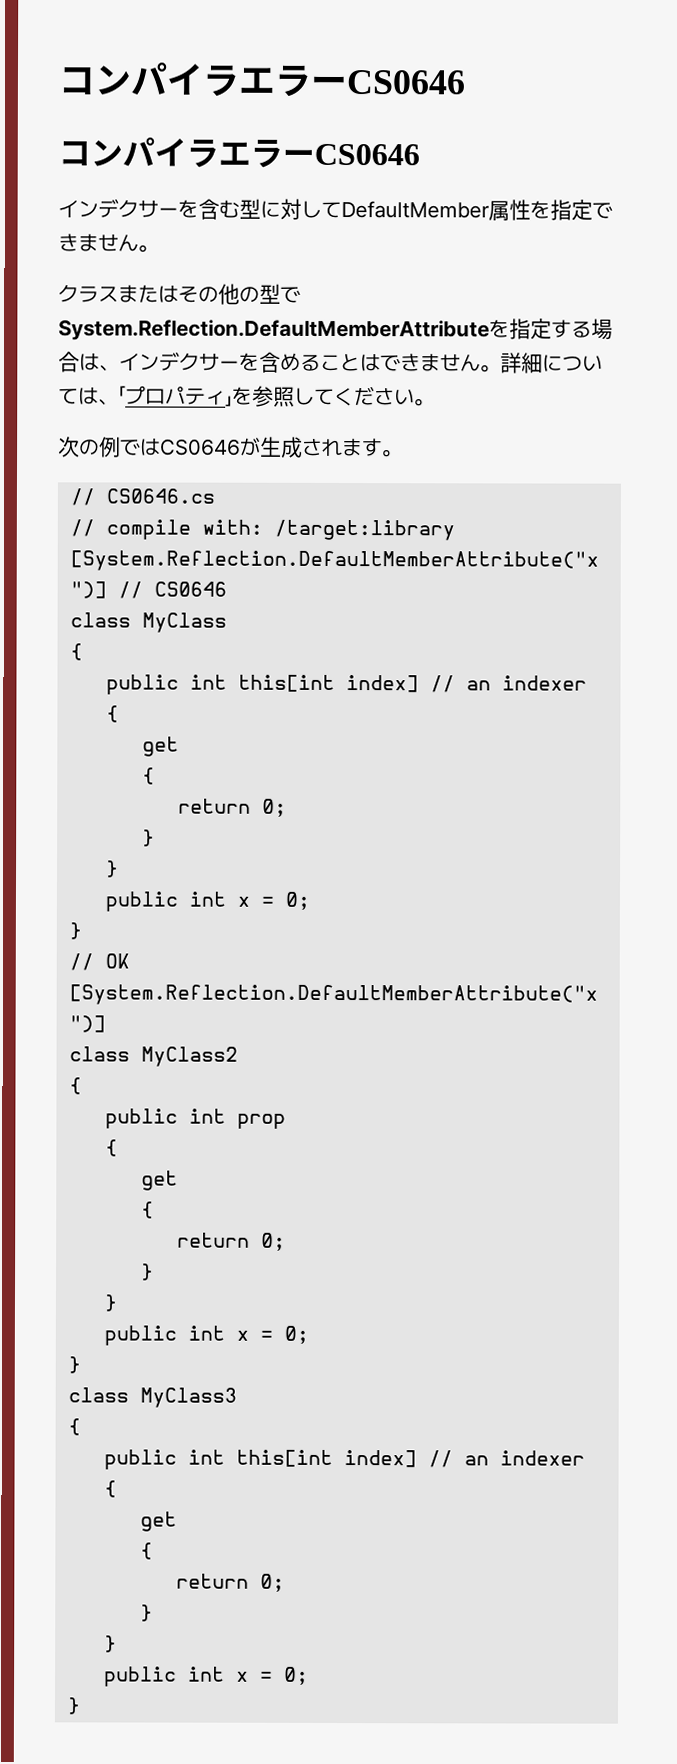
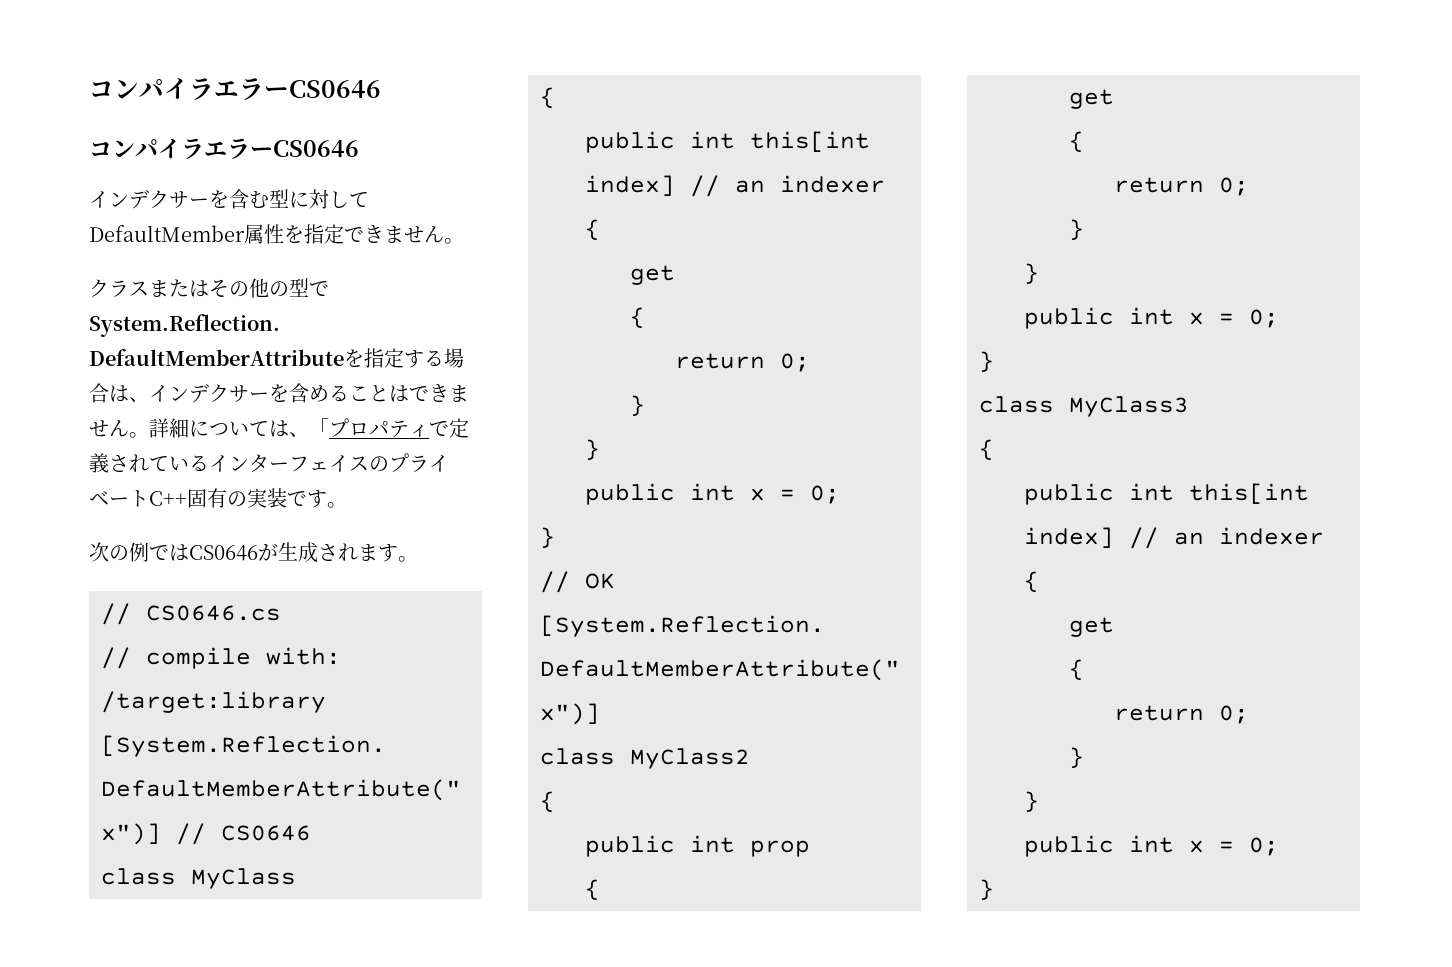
- 詳細については、「プロパティ」を参照してください。
+ 詳細については、「プロパティで定義されているインターフェイスのプライベートC++固有の実装です。

